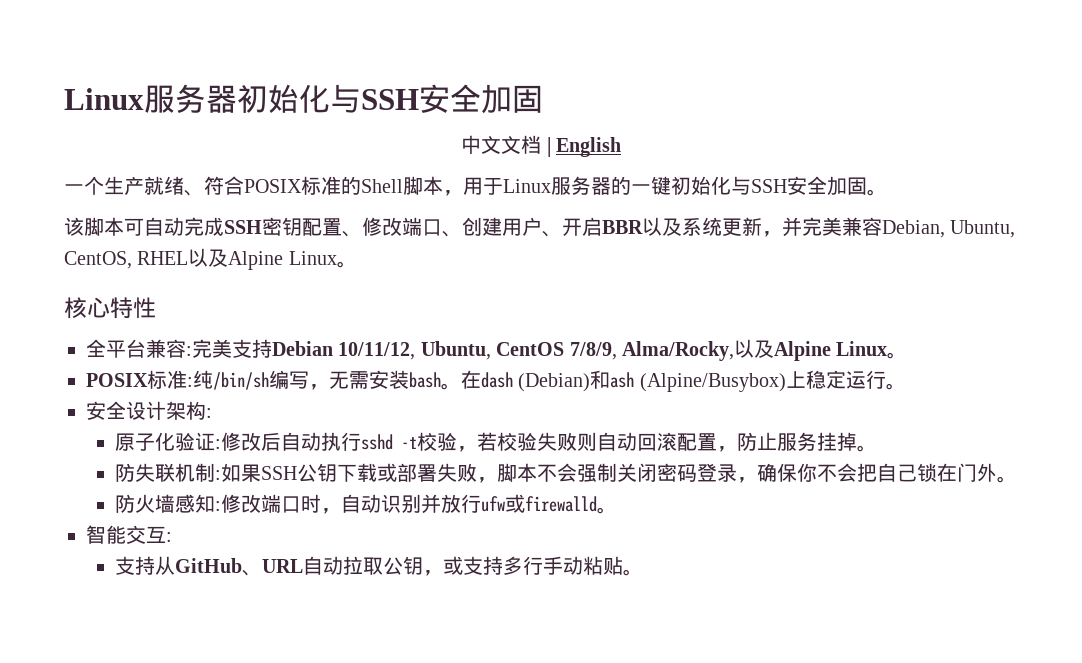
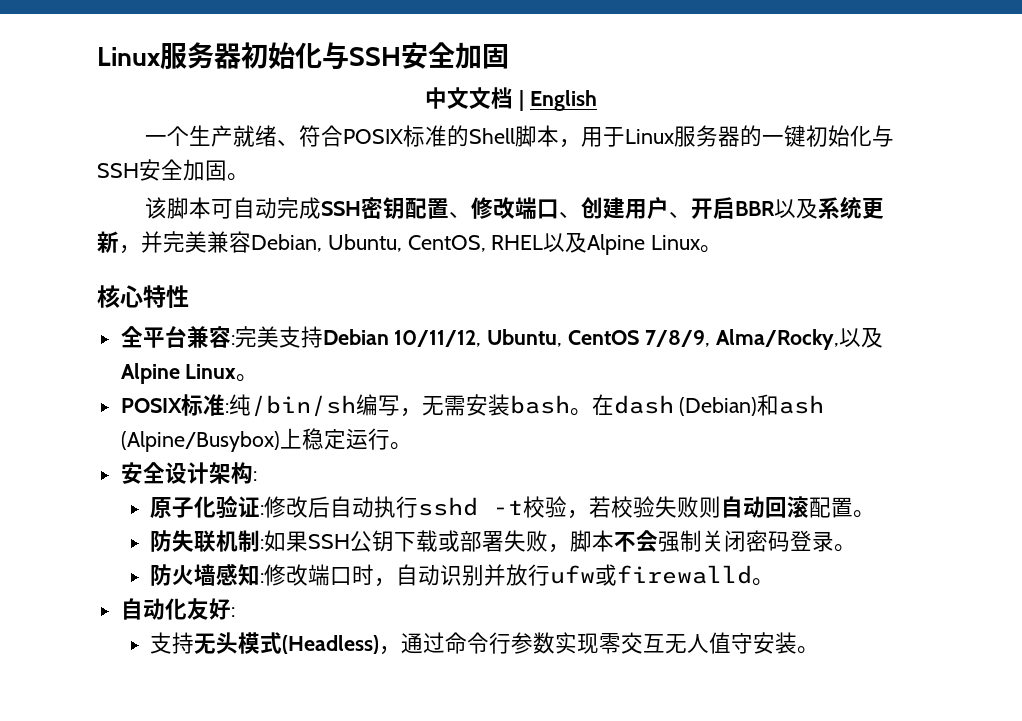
- 原子化验证:修改后自动执行sshd -t校验，若校验失败则自动回滚配置，防止服务挂掉。
+ 原子化验证:修改后自动执行sshd -t校验，若校验失败则自动回滚配置。
- 防失联机制:如果SSH公钥下载或部署失败，脚本不会强制关闭密码登录，确保你不会把自己锁在门外。
+ 防失联机制:如果SSH公钥下载或部署失败，脚本不会强制关闭密码登录。
- 智能交互:
+ 自动化友好:
- 支持从GitHub、URL自动拉取公钥，或支持多行手动粘贴。
+ 支持无头模式(Headless)，通过命令行参数实现零交互无人值守安装。

